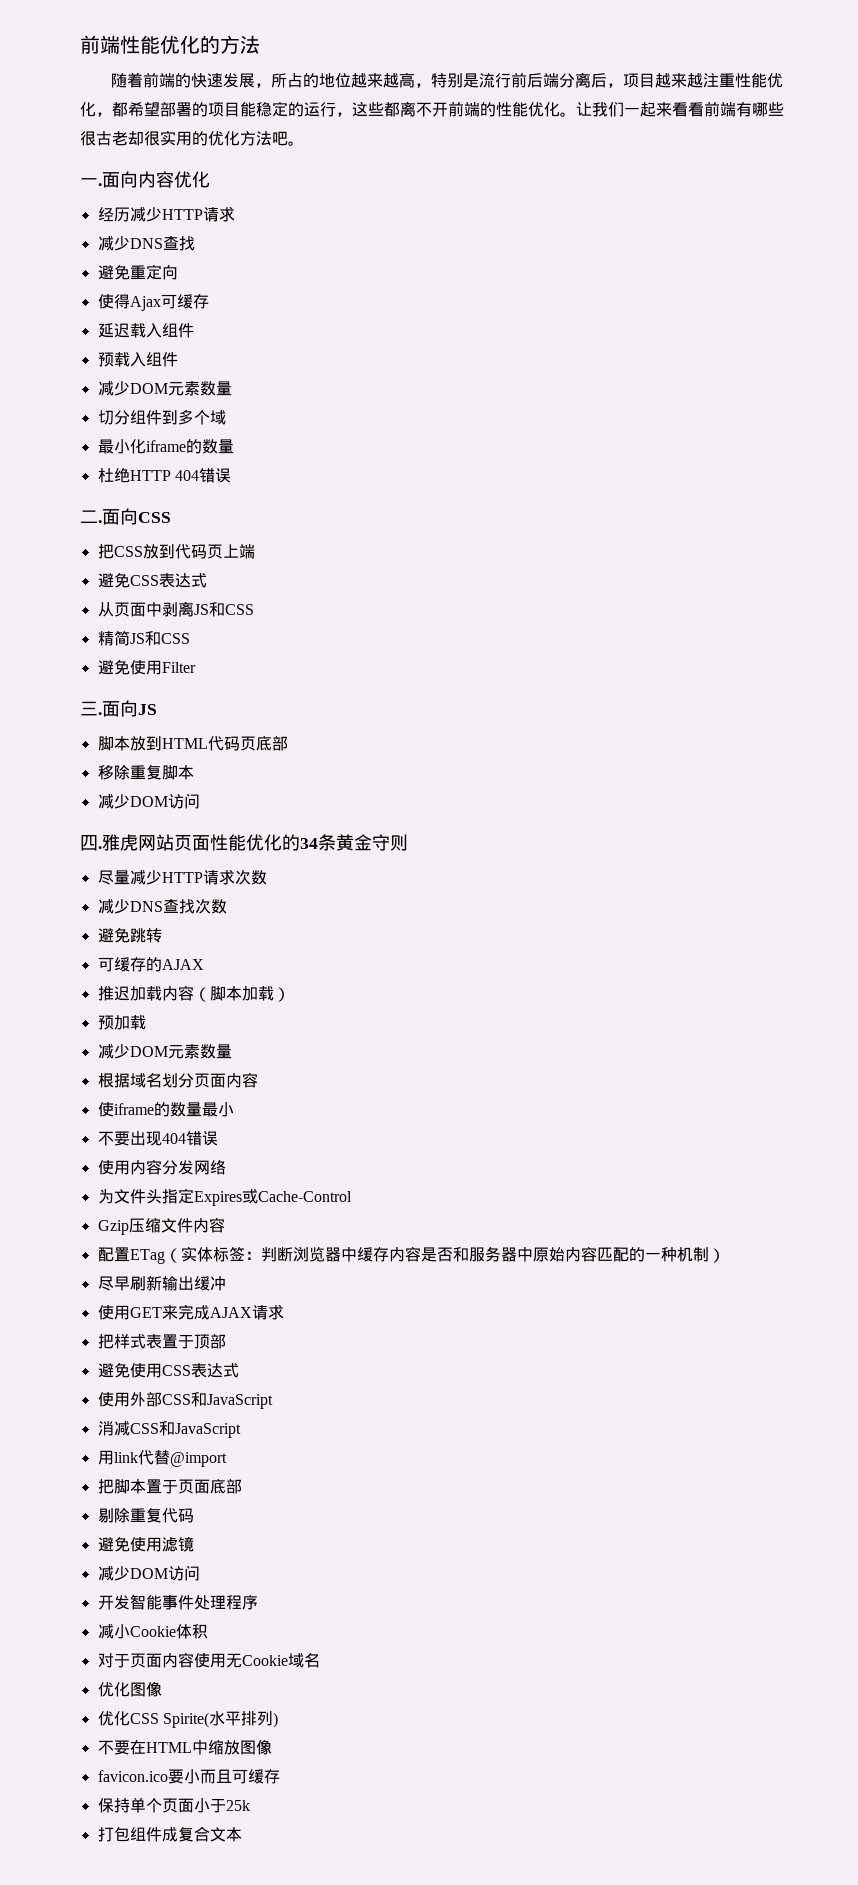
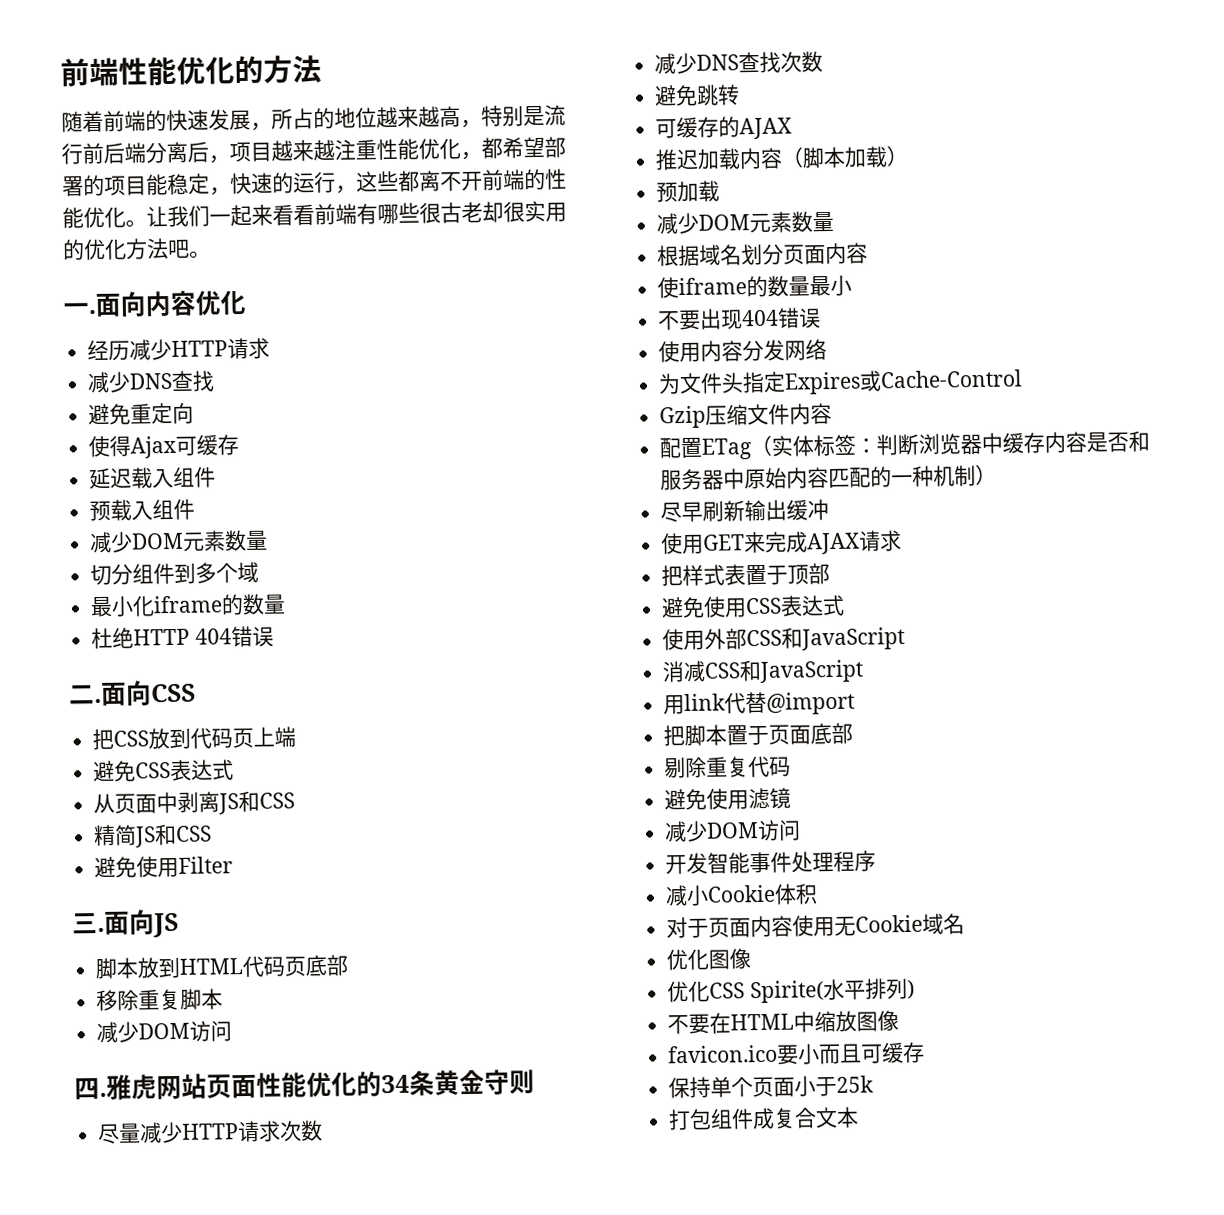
- 随着前端的快速发展，所占的地位越来越高，特别是流行前后端分离后，项目越来越注重性能优化，都希望部署的项目能稳定的运行，这些都离不开前端的性能优化。
+ 随着前端的快速发展，所占的地位越来越高，特别是流行前后端分离后，项目越来越注重性能优化，都希望部署的项目能稳定，快速的运行，这些都离不开前端的性能优化。

